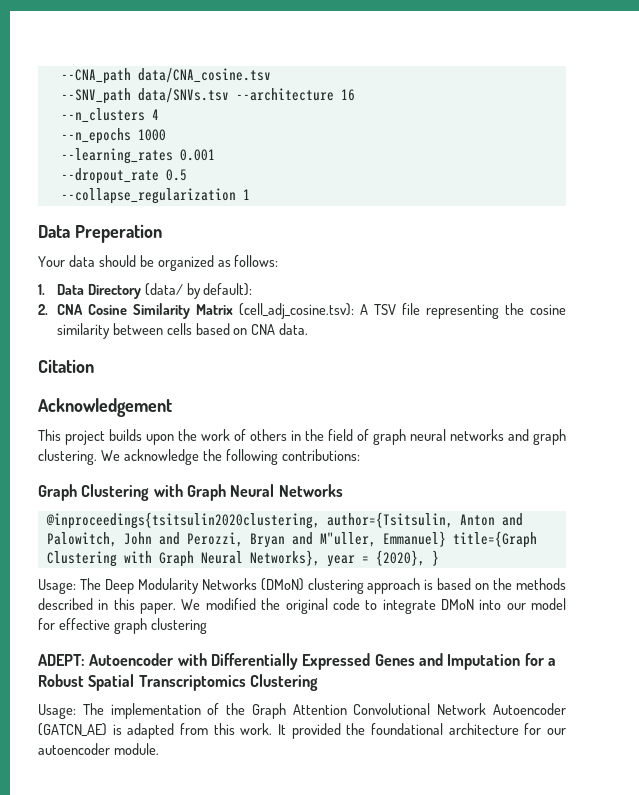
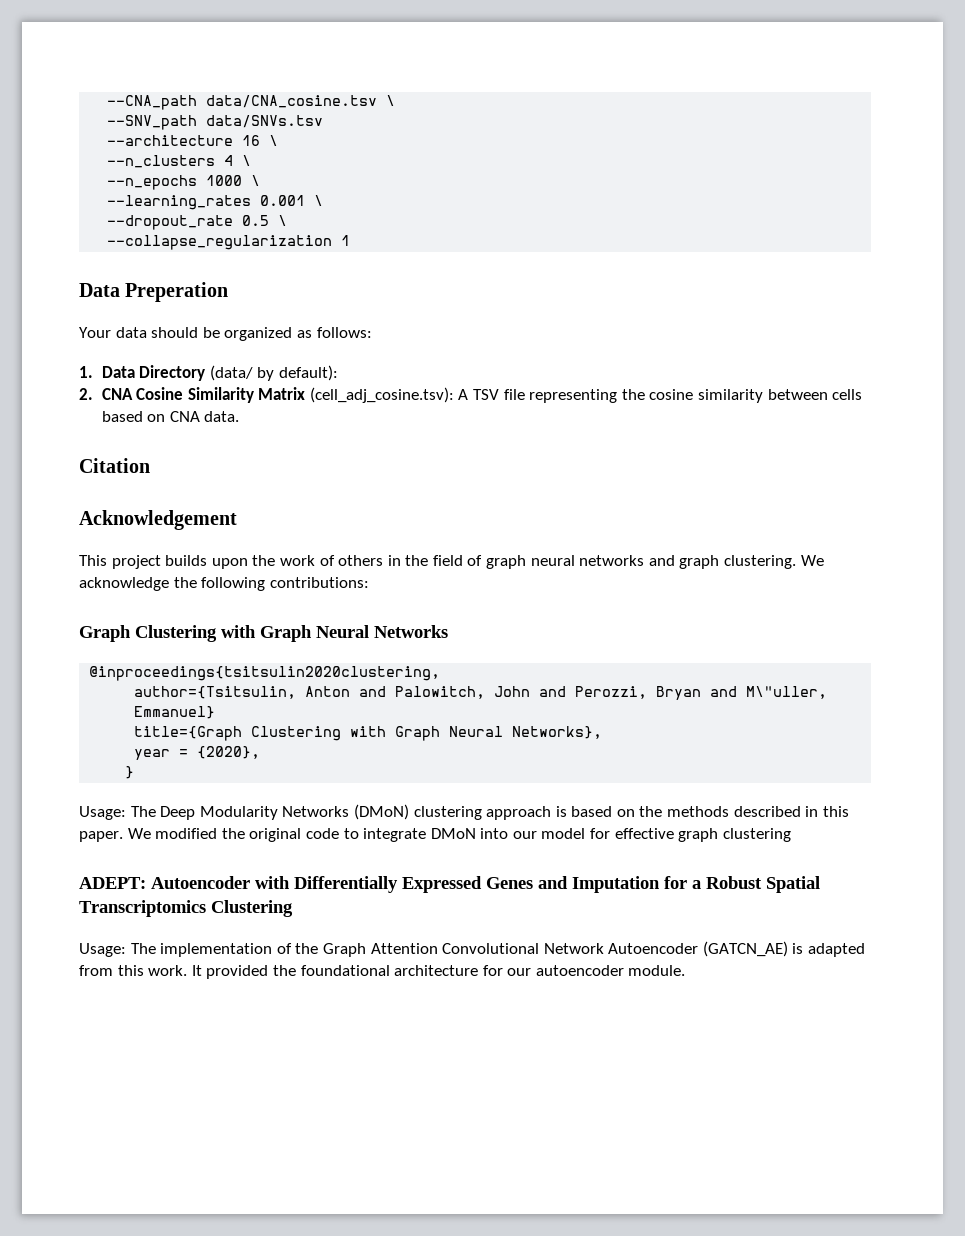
- --CNA_path data/CNA_cosine.tsv
+ --CNA_path data/CNA_cosine.tsv \
- --SNV_path data/SNVs.tsv --architecture 16
+ --SNV_path data/SNVs.tsv
+ --architecture 16 \
- --n_clusters 4
+ --n_clusters 4 \
- --n_epochs 1000
+ --n_epochs 1000 \
- --learning_rates 0.001
+ --learning_rates 0.001 \
- --dropout_rate 0.5
+ --dropout_rate 0.5 \
- @inproceedings{tsitsulin2020clustering, author={Tsitsulin, Anton and Palowitch, John and Perozzi, Bryan and M"uller, Emmanuel} title={Graph Clustering with Graph Neural Networks}, year = {2020}, }
+ @inproceedings{tsitsulin2020clustering,
+ author={Tsitsulin, Anton and Palowitch, John and Perozzi, Bryan and M\"uller, Emmanuel}
+ title={Graph Clustering with Graph Neural Networks},
+ year = {2020},
+ }

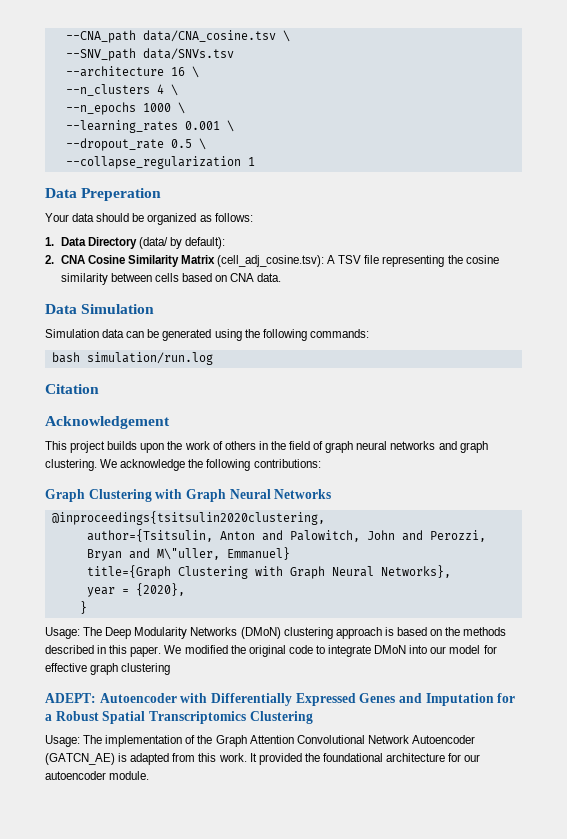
+ Data Simulation
+ Simulation data can be generated using the following commands:
+ bash simulation/run.log

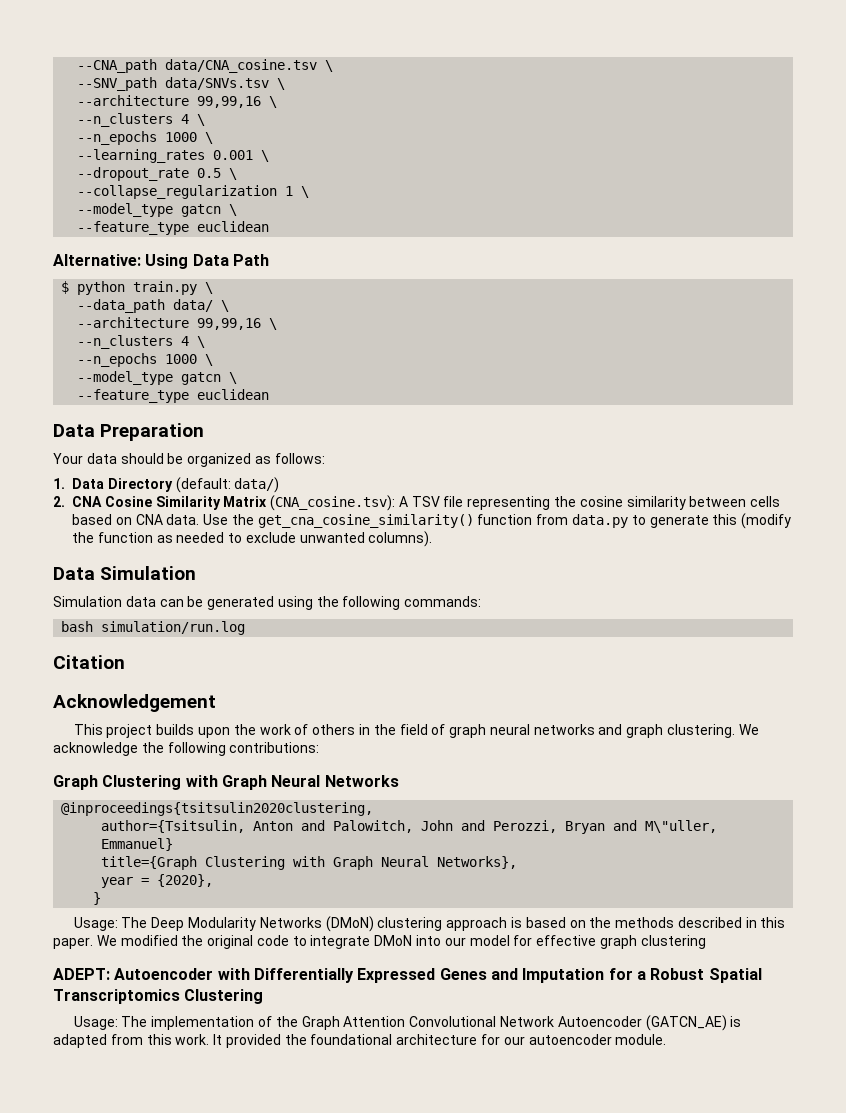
- --SNV_path data/SNVs.tsv
- --architecture 16 \
+ --SNV_path data/SNVs.tsv \
+ --architecture 99,99,16 \
- --collapse_regularization 1
- Data Preperation
+ --collapse_regularization 1 \
+ --model_type gatcn \
+ --feature_type euclidean
+ Alternative: Using Data Path
+ $ python train.py \
+ --data_path data/ \
+ --architecture 99,99,16 \
+ --n_clusters 4 \
+ --n_epochs 1000 \
+ --model_type gatcn \
+ --feature_type euclidean
+ Data Preparation
- 1. Data Directory (data/ by default):
+ 1. Data Directory (default: data/)
- 2. CNA Cosine Similarity Matrix (cell_adj_cosine.tsv): A TSV file representing the cosine similarity between cells based on CNA data.
+ 2. CNA Cosine Similarity Matrix (CNA_cosine.tsv): A TSV file representing the cosine similarity between cells based on CNA data. Use the get_cna_cosine_similarity() function from data.py to generate this (modify the function as needed to exclude unwanted columns).

